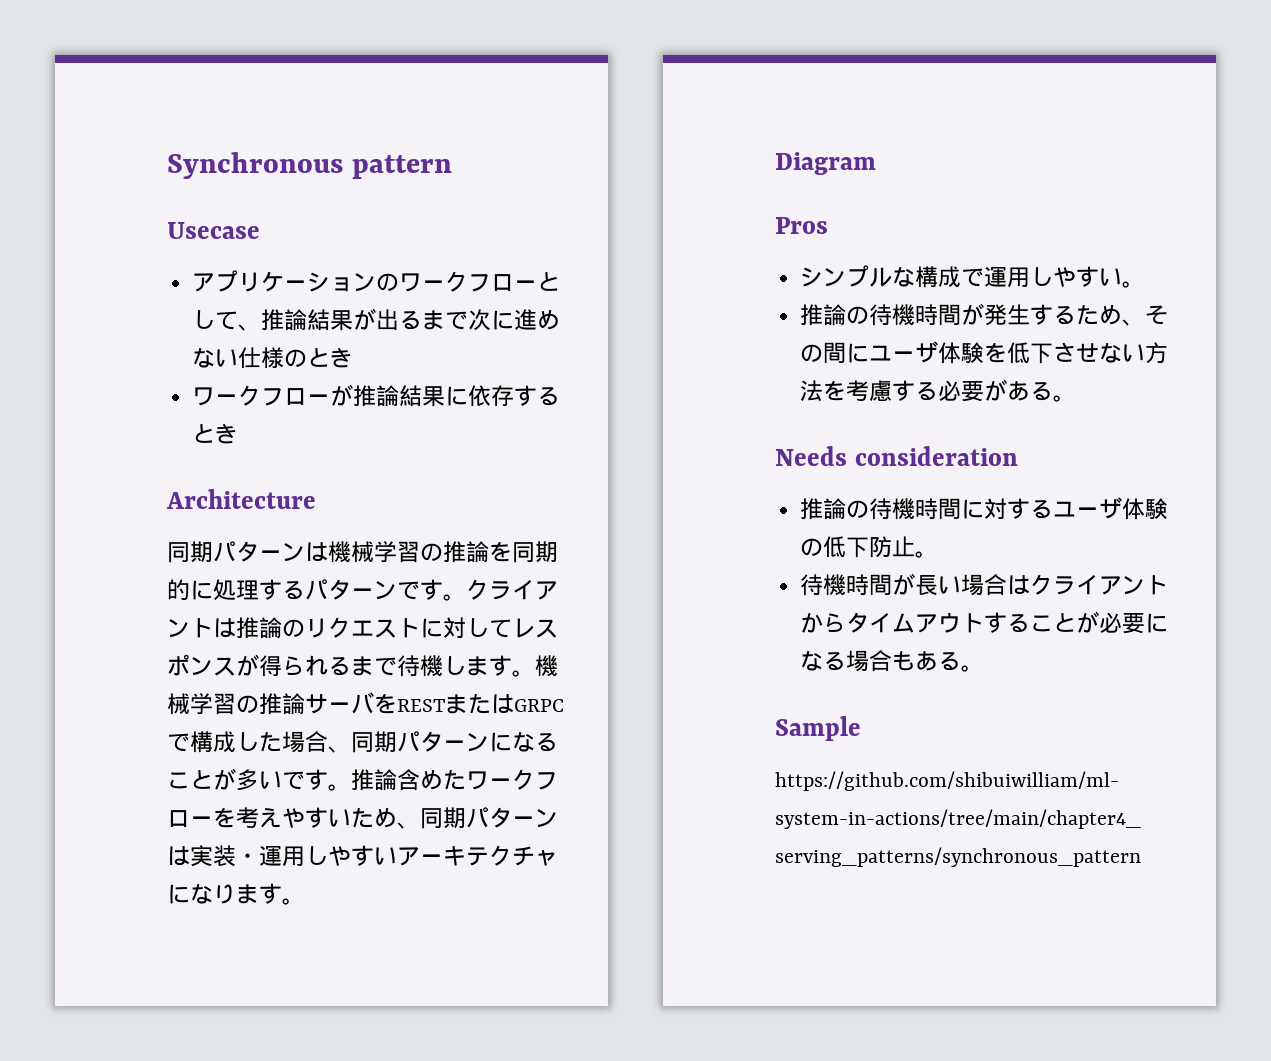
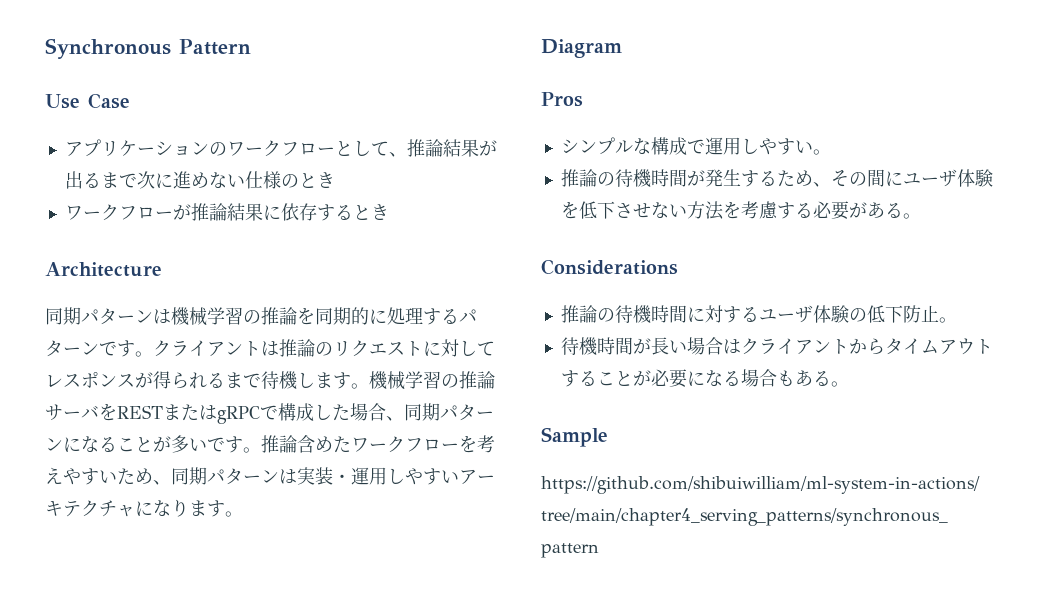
- Synchronous pattern
- Usecase
+ Synchronous Pattern
+ Use Case
- 機械学習の推論サーバをRESTまたはGRPCで構成した場合、同期パターンになることが多いです。
+ 機械学習の推論サーバをRESTまたはgRPCで構成した場合、同期パターンになることが多いです。
- Needs consideration
+ Considerations

